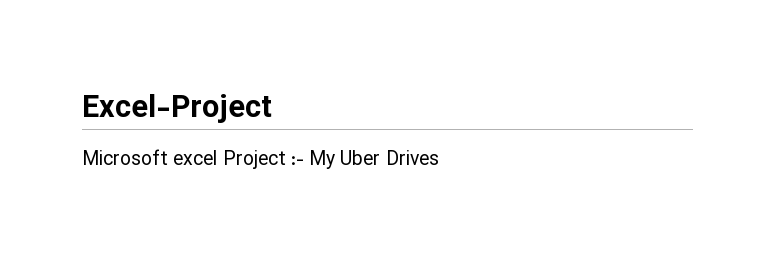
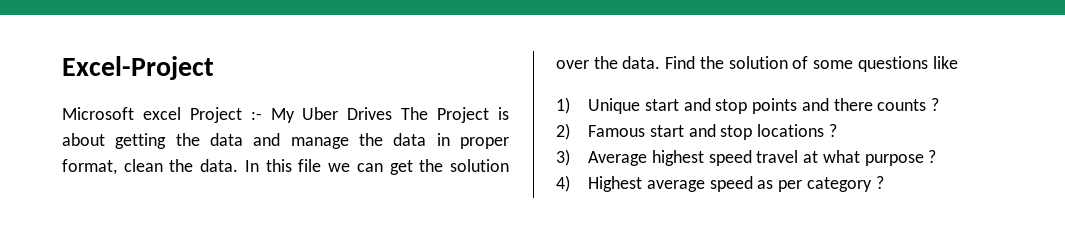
- Microsoft excel Project :- My Uber Drives
+ Microsoft excel Project :- My Uber Drives The Project is about getting the data and manage the data in proper format, clean the data. In this file we can get the solution over the data. Find the solution of some questions like
+ 1) Unique start and stop points and there counts ?
+ 2) Famous start and stop locations ?
+ 3) Average highest speed travel at what purpose ?
+ 4) Highest average speed as per category ?

